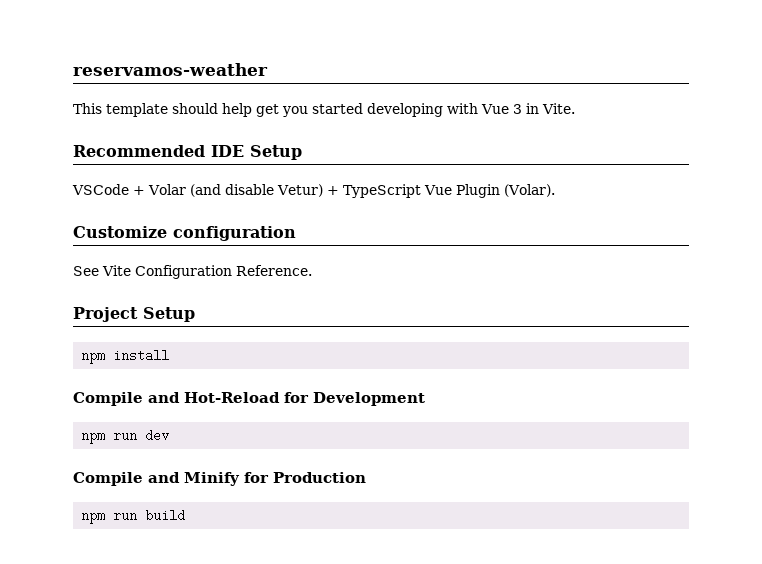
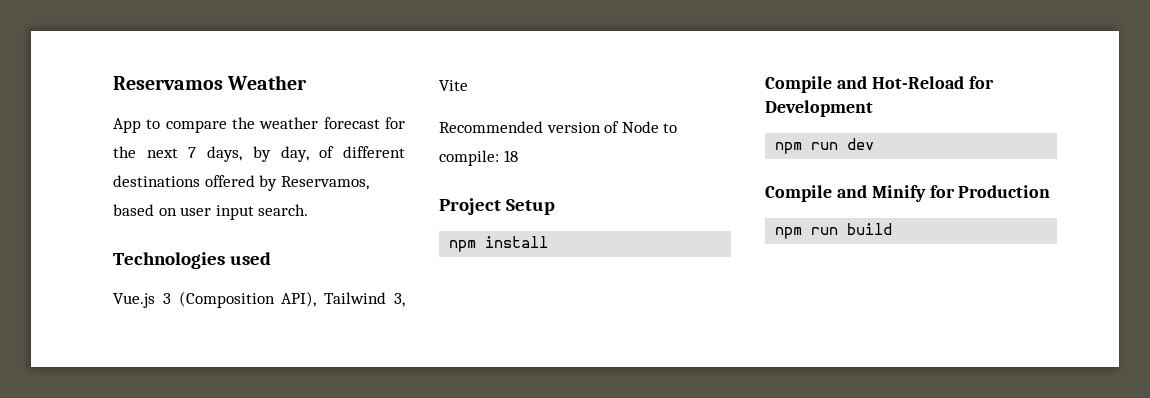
- reservamos-weather
- This template should help get you started developing with Vue 3 in Vite.
- Recommended IDE Setup
- VSCode + Volar (and disable Vetur) + TypeScript Vue Plugin (Volar).
- Customize configuration
- See Vite Configuration Reference.
+ Reservamos Weather
+ App to compare the weather forecast for the next 7 days, by day, of different destinations offered by Reservamos, based on user input search.
+ Technologies used
+ Vue.js 3 (Composition API), Tailwind 3, Vite
+ Recommended version of Node to compile: 18

